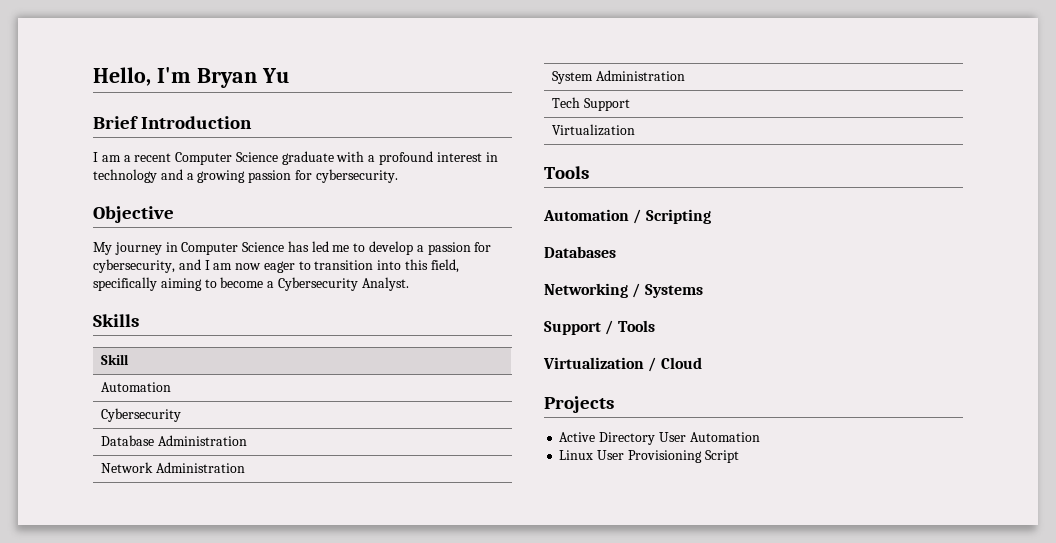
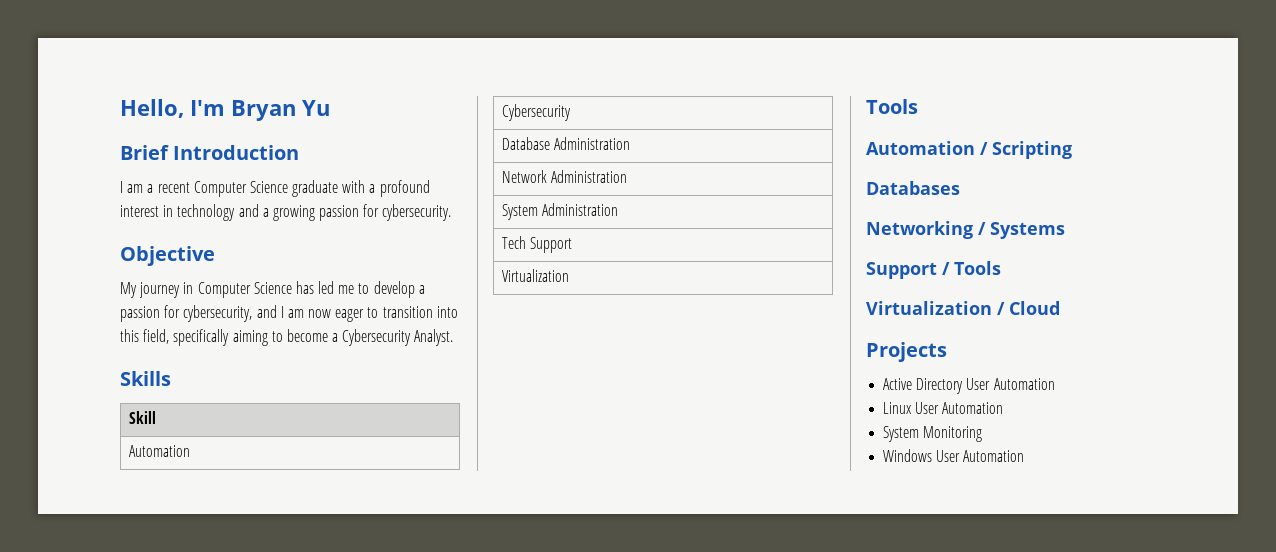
- Linux User Provisioning Script
+ Linux User Automation
+ System Monitoring
+ Windows User Automation

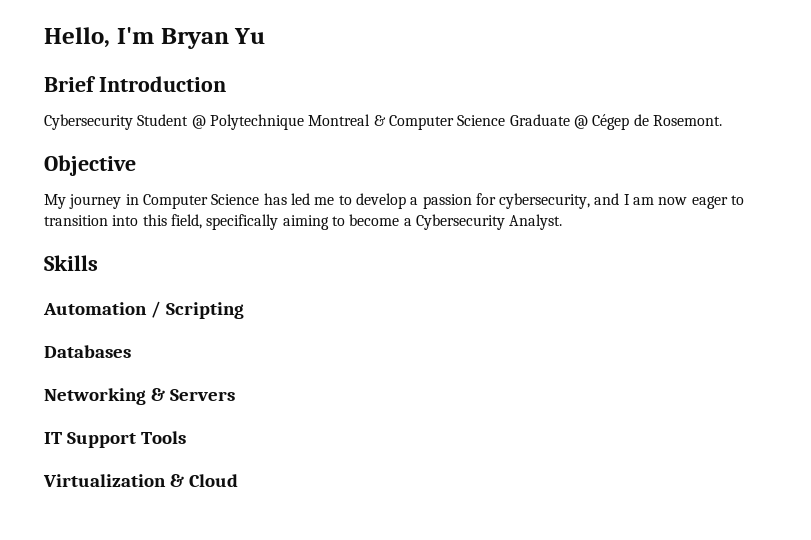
- I am a recent Computer Science graduate with a profound interest in technology and a growing passion for cybersecurity.
+ Cybersecurity Student @ Polytechnique Montreal & Computer Science Graduate @ Cégep de Rosemont.
- Skill
- Automation
- Cybersecurity
- Database Administration
- Network Administration
- System Administration
- Tech Support
- Virtualization
- Tools
- Networking / Systems
- Support / Tools
+ Networking & Servers
+ IT Support Tools
- Virtualization / Cloud
+ Virtualization & Cloud
- Projects
- Active Directory User Automation
- Linux User Automation
- System Monitoring
- Windows User Automation

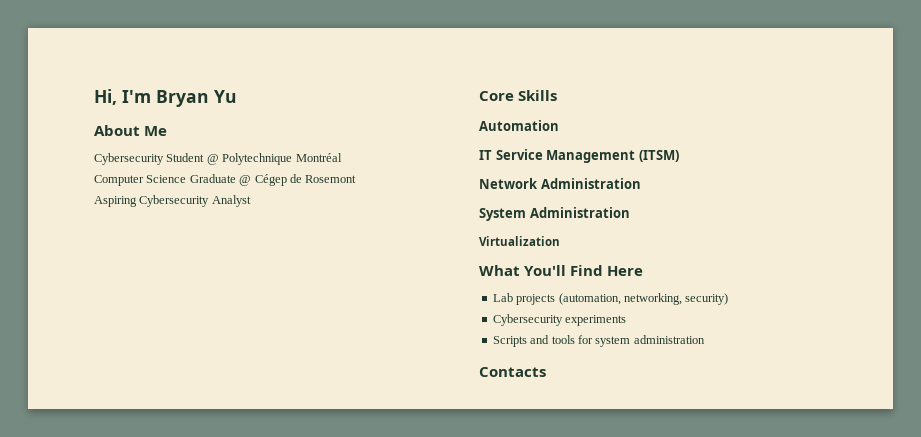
- Hello, I'm Bryan Yu
+ Hi, I'm Bryan Yu
- Brief Introduction
+ About Me
- Cybersecurity Student @ Polytechnique Montreal & Computer Science Graduate @ Cégep de Rosemont.
- Objective
- My journey in Computer Science has led me to develop a passion for cybersecurity, and I am now eager to transition into this field, specifically aiming to become a Cybersecurity Analyst.
- Skills
- Automation / Scripting
- Databases
- Networking & Servers
- IT Support Tools
- Virtualization & Cloud
+ Cybersecurity Student @ Polytechnique Montréal
+ Computer Science Graduate @ Cégep de Rosemont
+ Aspiring Cybersecurity Analyst
+ Core Skills
+ Automation
+ IT Service Management (ITSM)
+ Network Administration
+ System Administration
+ Virtualization
+ What You'll Find Here
+ Lab projects (automation, networking, security)
+ Cybersecurity experiments
+ Scripts and tools for system administration
+ Contacts

